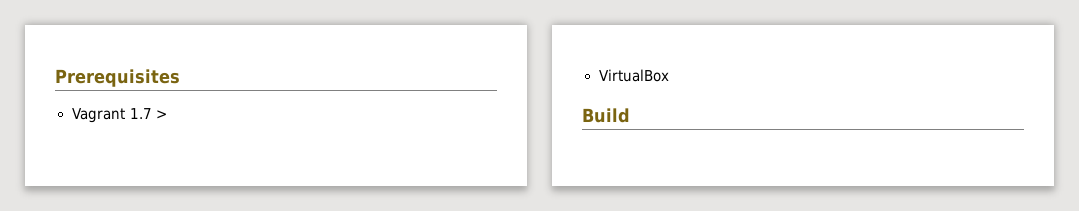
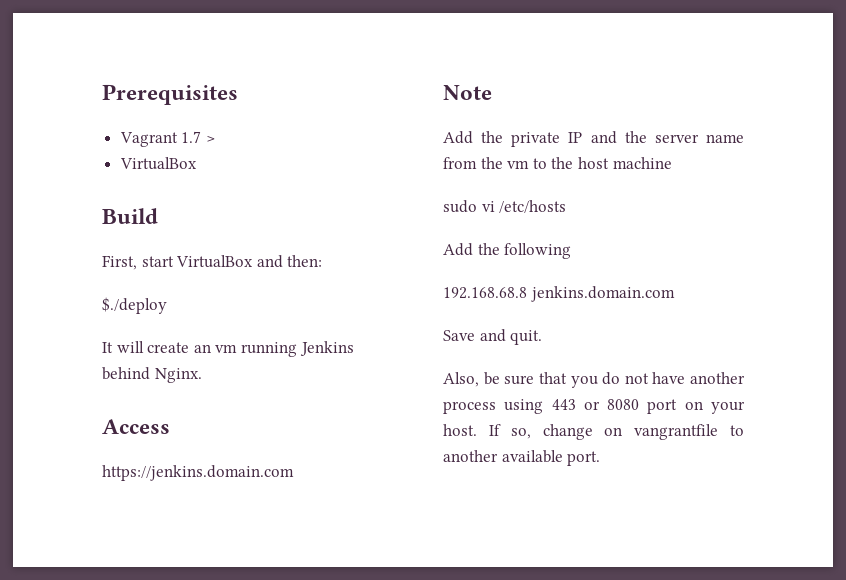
+ First, start VirtualBox and then:
+ $./deploy
+ It will create an vm running Jenkins behind Nginx.
+ Access
+ https://jenkins.domain.com
+ Note
+ Add the private IP and the server name from the vm to the host machine
+ sudo vi /etc/hosts
+ Add the following
+ 192.168.68.8 jenkins.domain.com
+ Save and quit.
+ Also, be sure that you do not have another process using 443 or 8080 port on your host. If so, change on vangrantfile to another available port.

